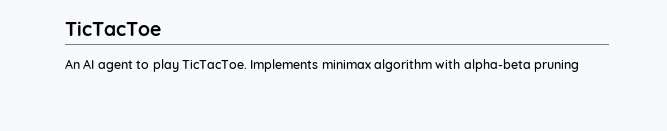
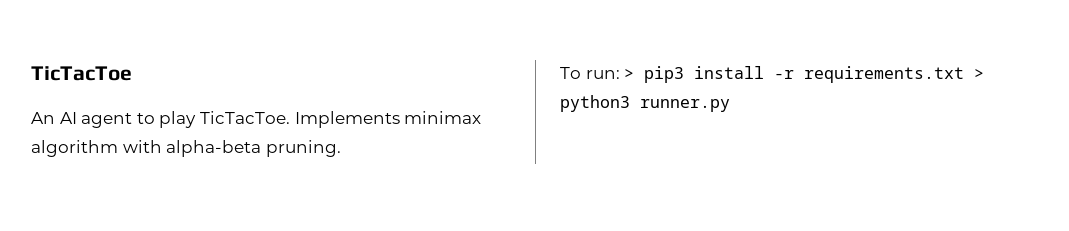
- Implements minimax algorithm with alpha-beta pruning
+ Implements minimax algorithm with alpha-beta pruning.
+ To run: > pip3 install -r requirements.txt > python3 runner.py

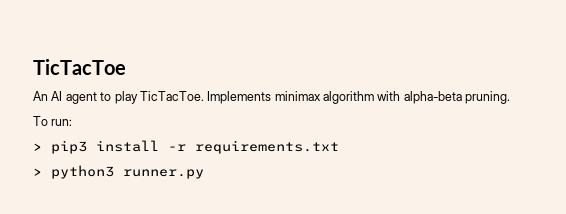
- To run: > pip3 install -r requirements.txt > python3 runner.py
+ To run:
+ > pip3 install -r requirements.txt
+ > python3 runner.py

